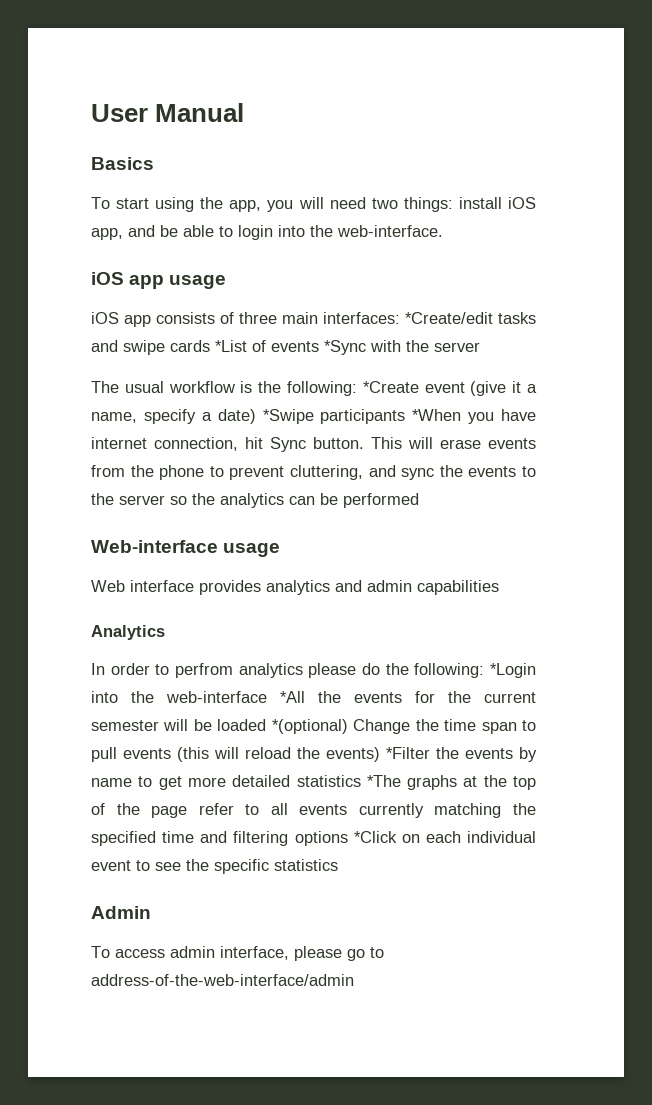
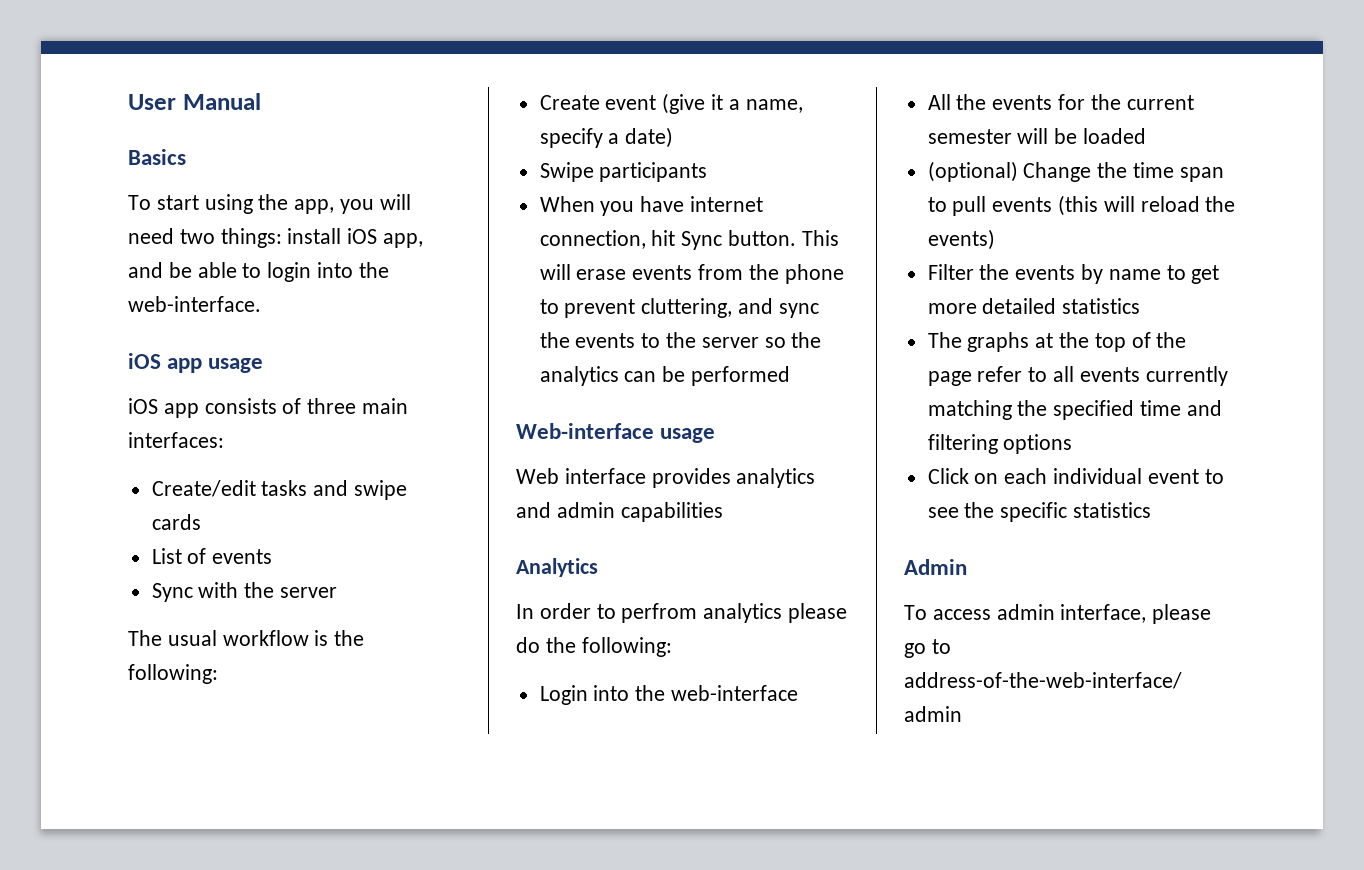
- iOS app consists of three main interfaces: *Create/edit tasks and swipe cards *List of events *Sync with the server
+ iOS app consists of three main interfaces:
+ Create/edit tasks and swipe cards
+ List of events
+ Sync with the server
- The usual workflow is the following: *Create event (give it a name, specify a date) *Swipe participants *When you have internet connection, hit Sync button.
+ The usual workflow is the following:
+ Create event (give it a name, specify a date)
+ Swipe participants
+ When you have internet connection, hit Sync button.
- In order to perfrom analytics please do the following: *Login into the web-interface *All the events for the current semester will be loaded *(optional) Change the time span to pull events (this will reload the events) *Filter the events by name to get more detailed statistics *The graphs at the top of the page refer to all events currently matching the specified time and filtering options *Click on each individual event to see the specific statistics
+ In order to perfrom analytics please do the following:
+ Login into the web-interface
+ All the events for the current semester will be loaded
+ (optional) Change the time span to pull events (this will reload the events)
+ Filter the events by name to get more detailed statistics
+ The graphs at the top of the page refer to all events currently matching the specified time and filtering options
+ Click on each individual event to see the specific statistics

